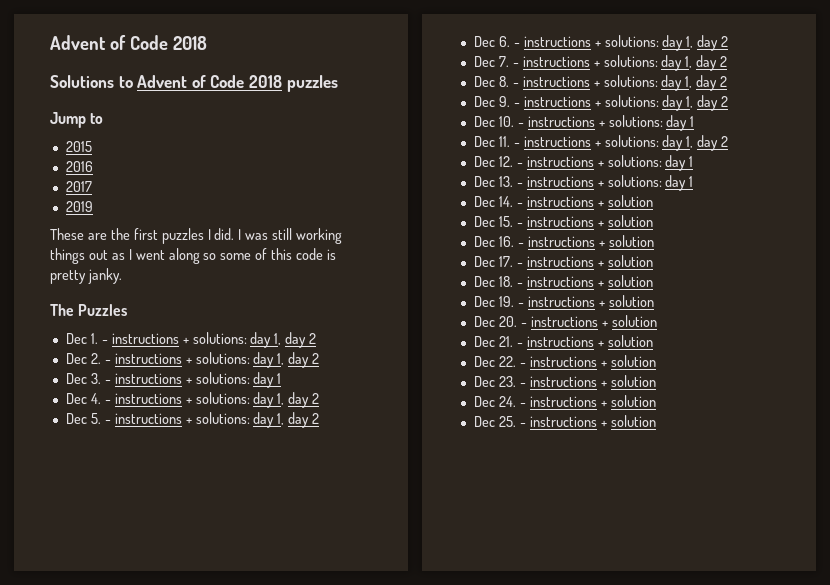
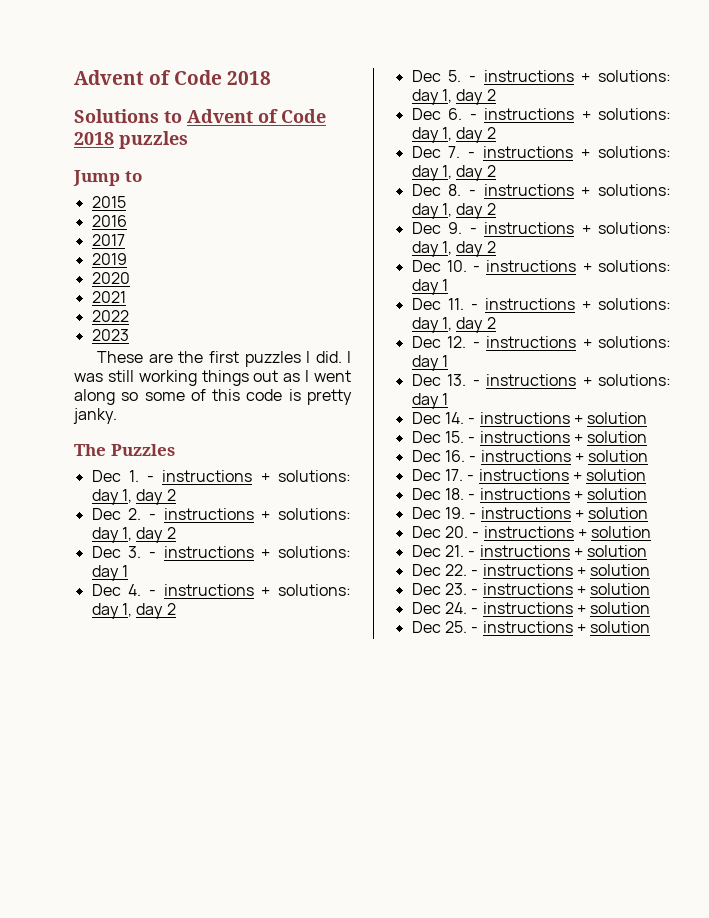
+ 2020
+ 2021
+ 2022
+ 2023

